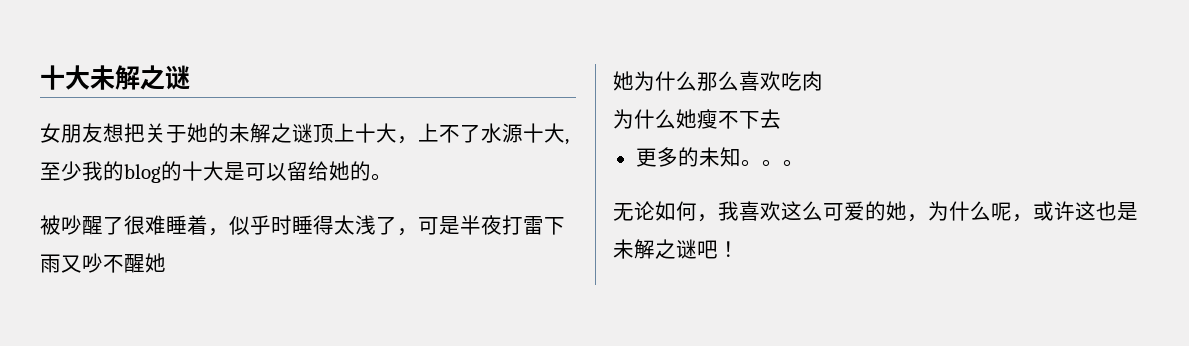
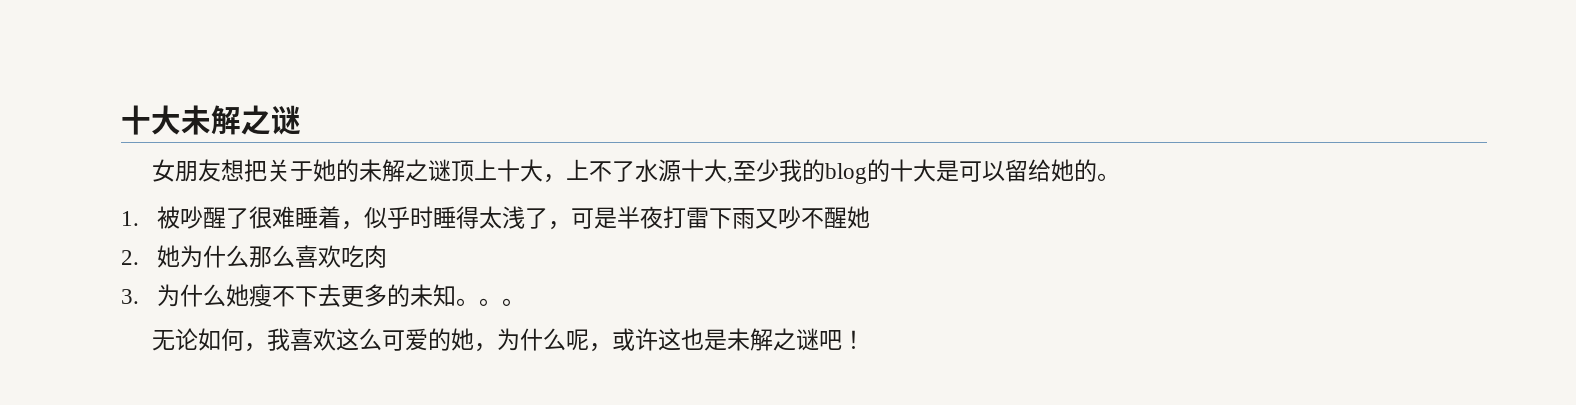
- 被吵醒了很难睡着，似乎时睡得太浅了，可是半夜打雷下雨又吵不醒她
+ 1.被吵醒了很难睡着，似乎时睡得太浅了，可是半夜打雷下雨又吵不醒她
- 她为什么那么喜欢吃肉
+ 2.她为什么那么喜欢吃肉
- 为什么她瘦不下去
- 更多的未知。
+ 3.为什么她瘦不下去更多的未知。

